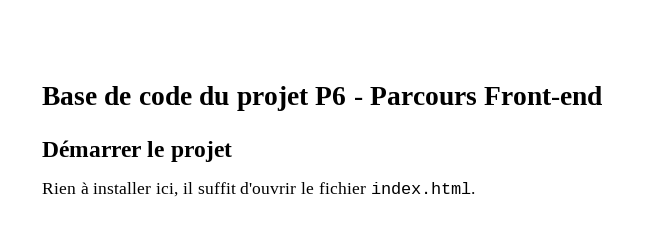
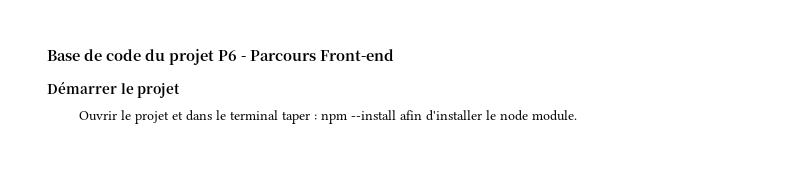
- Rien à installer ici, il suffit d'ouvrir le fichier index.html.
+ Ouvrir le projet et dans le terminal taper : npm --install afin d'installer le node module.

